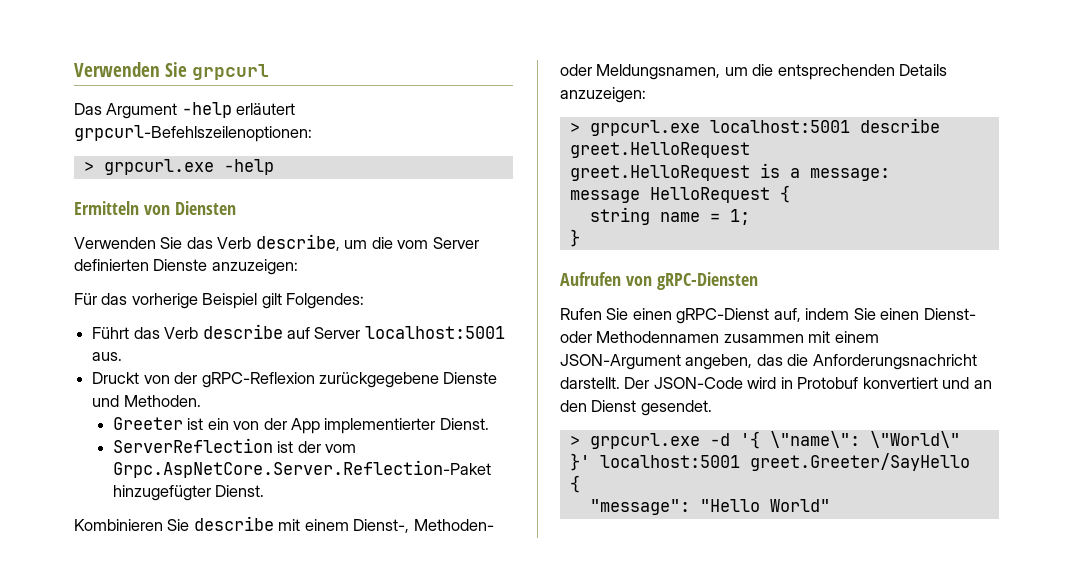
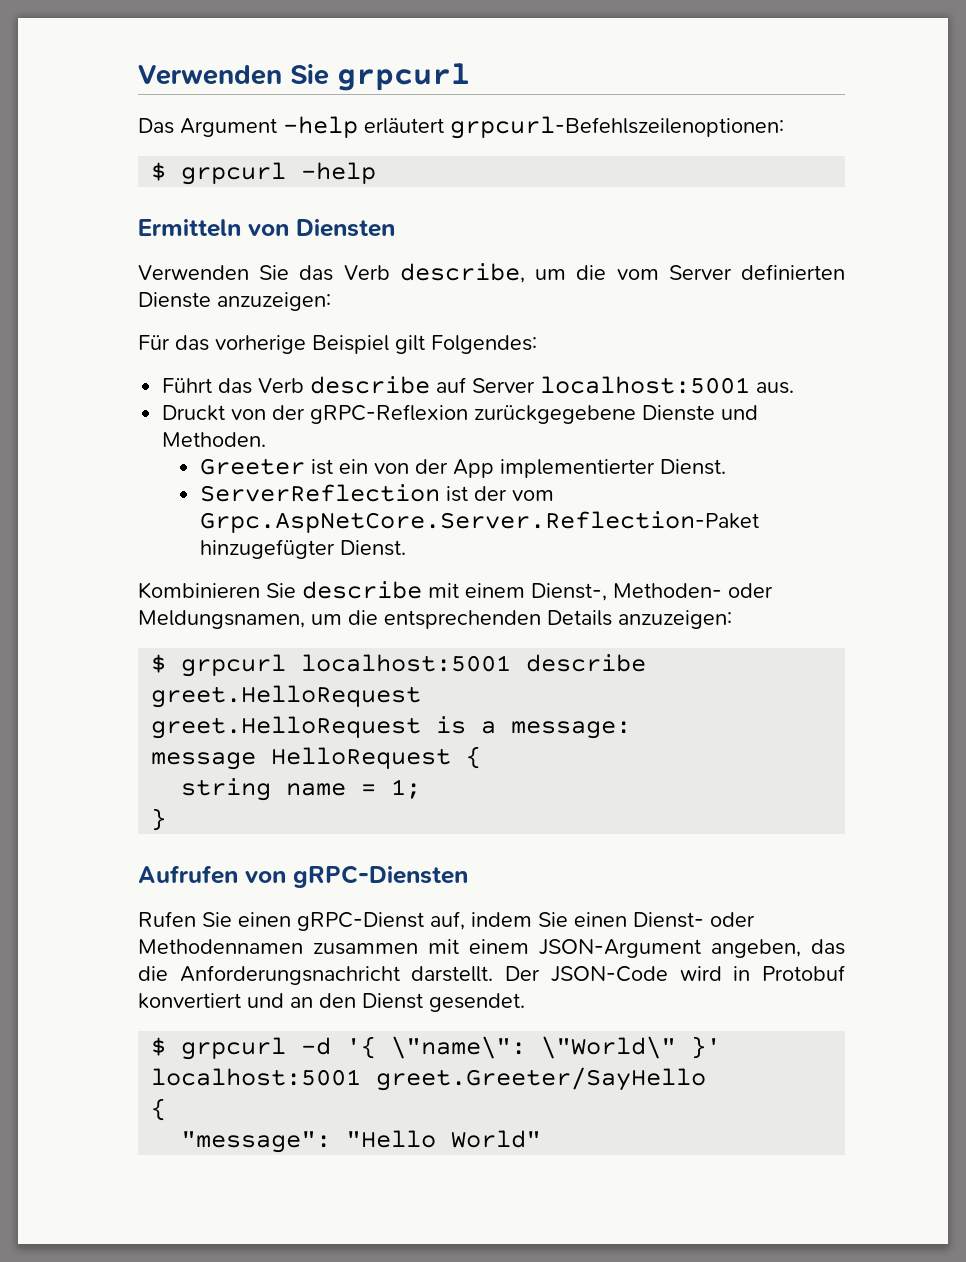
- > grpcurl.exe -help
+ $ grpcurl -help
- > grpcurl.exe localhost:5001 describe greet.HelloRequest
+ $ grpcurl localhost:5001 describe greet.HelloRequest
- > grpcurl.exe -d '{ \"name\": \"World\" }' localhost:5001 greet.Greeter/SayHello
+ $ grpcurl -d '{ \"name\": \"World\" }' localhost:5001 greet.Greeter/SayHello

